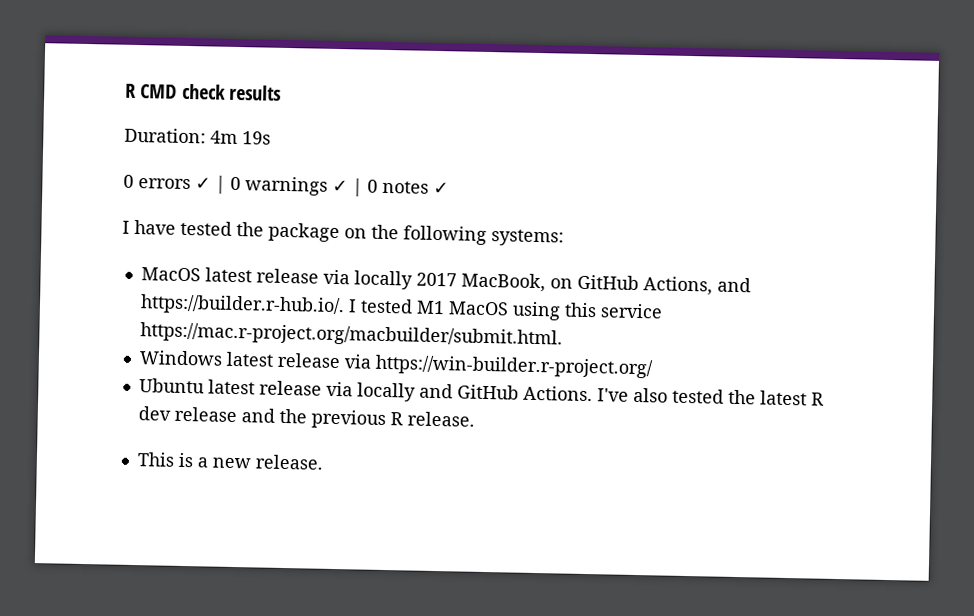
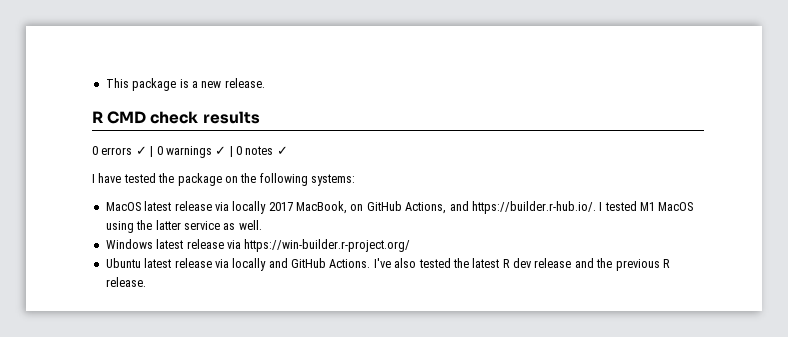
+ This package is a new release.
- Duration: 4m 19s
- MacOS latest release via locally 2017 MacBook, on GitHub Actions, and https://builder.r-hub.io/. I tested M1 MacOS using this service https://mac.r-project.org/macbuilder/submit.html.
+ MacOS latest release via locally 2017 MacBook, on GitHub Actions, and https://builder.r-hub.io/. I tested M1 MacOS using the latter service as well.
- This is a new release.

